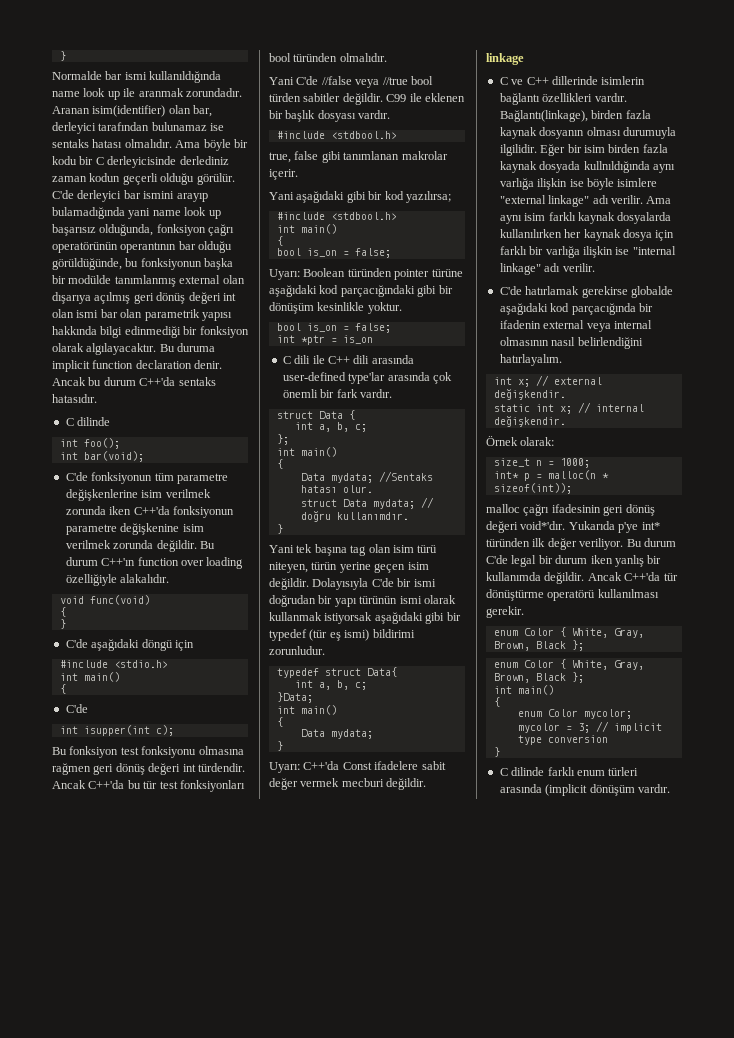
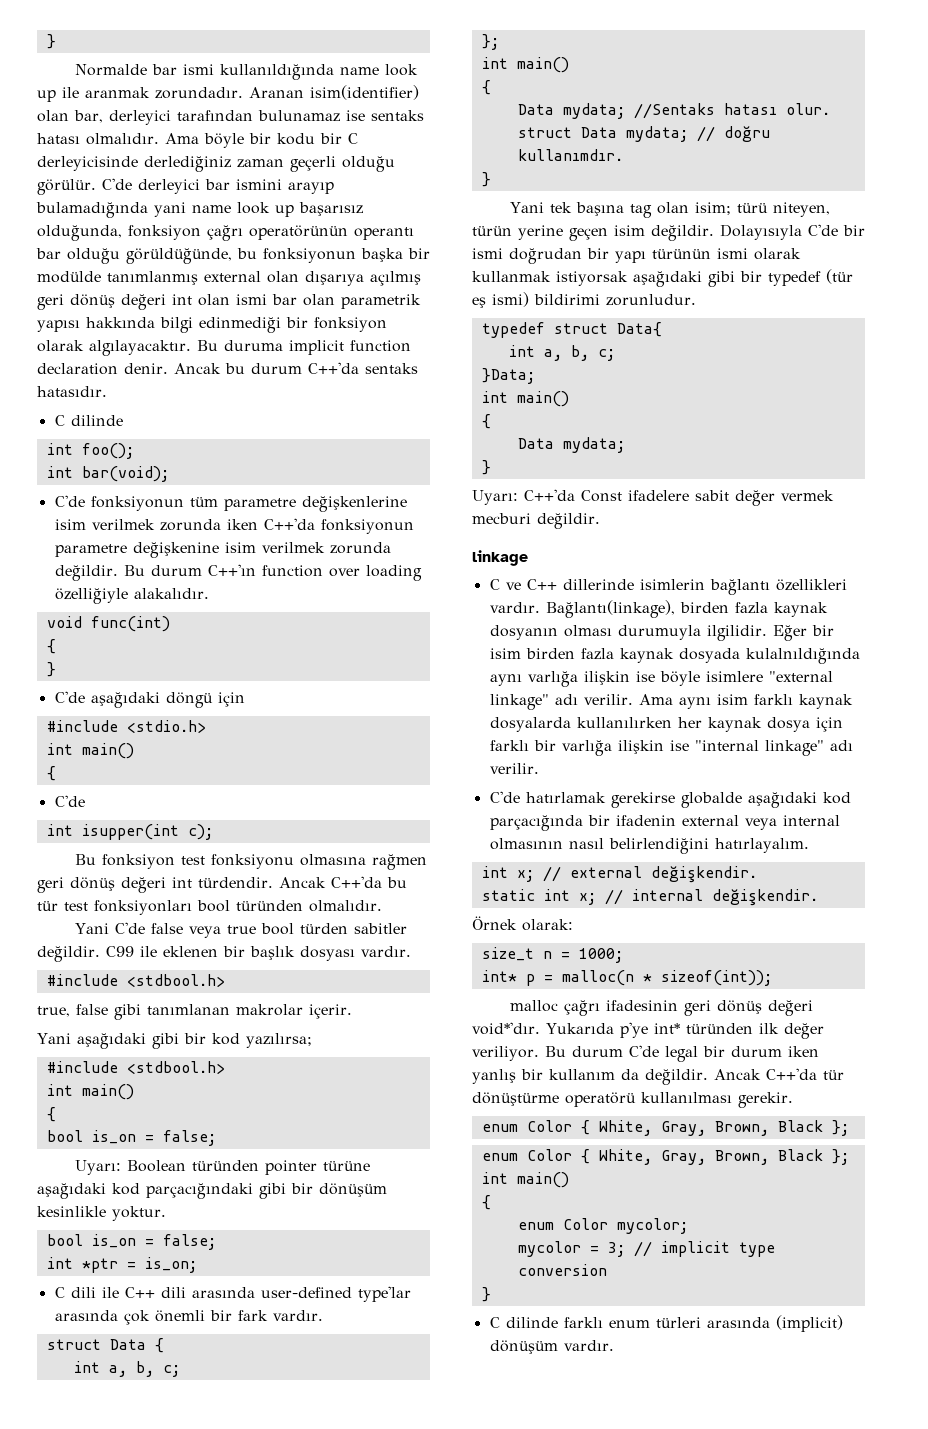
- Ama böyle bir kodu bir C derleyicisinde derlediniz zaman kodun geçerli olduğu görülür.
+ Ama böyle bir kodu bir C derleyicisinde derlediğiniz zaman geçerli olduğu görülür.
- C'de derleyici bar ismini arayıp bulamadığında yani name look up başarısız olduğunda, fonksiyon çağrı operatörünün operantının bar olduğu görüldüğünde, bu fonksiyonun başka bir modülde tanımlanmış external olan dışarıya açılmış geri dönüş değeri int olan ismi bar olan parametrik yapısı hakkında bilgi edinmediği bir fonksiyon olarak algılayacaktır.
+ C'de derleyici bar ismini arayıp bulamadığında yani name look up başarısız olduğunda, fonksiyon çağrı operatörünün operantı bar olduğu görüldüğünde, bu fonksiyonun başka bir modülde tanımlanmış external olan dışarıya açılmış geri dönüş değeri int olan ismi bar olan parametrik yapısı hakkında bilgi edinmediği bir fonksiyon olarak algılayacaktır.
- void func(void)
+ void func(int)
- Yani C'de //false veya //true bool türden sabitler değildir.
+ Yani C'de false veya true bool türden sabitler değildir.
- int *ptr = is_on
+ int *ptr = is_on;
- Yani tek başına tag olan isim türü niteyen, türün yerine geçen isim değildir.
+ Yani tek başına tag olan isim; türü niteyen, türün yerine geçen isim değildir.
- Eğer bir isim birden fazla kaynak dosyada kullnıldığında aynı varlığa ilişkin ise böyle isimlere "external linkage" adı verilir.
+ Eğer bir isim birden fazla kaynak dosyada kulalnıldığında aynı varlığa ilişkin ise böyle isimlere "external linkage" adı verilir.
- Bu durum C'de legal bir durum iken yanlış bir kullanımda değildir.
+ Bu durum C'de legal bir durum iken yanlış bir kullanım da değildir.
- C dilinde farklı enum türleri arasında (implicit dönüşüm vardır.
+ C dilinde farklı enum türleri arasında (implicit) dönüşüm vardır.

